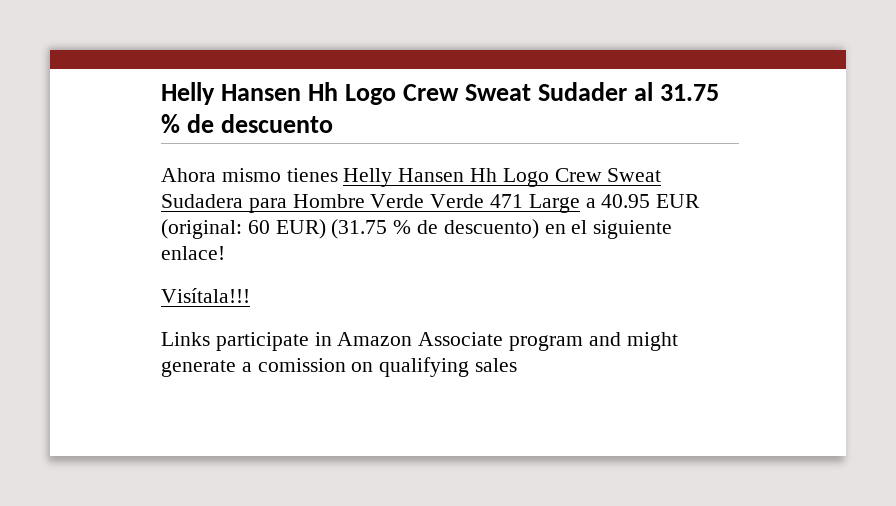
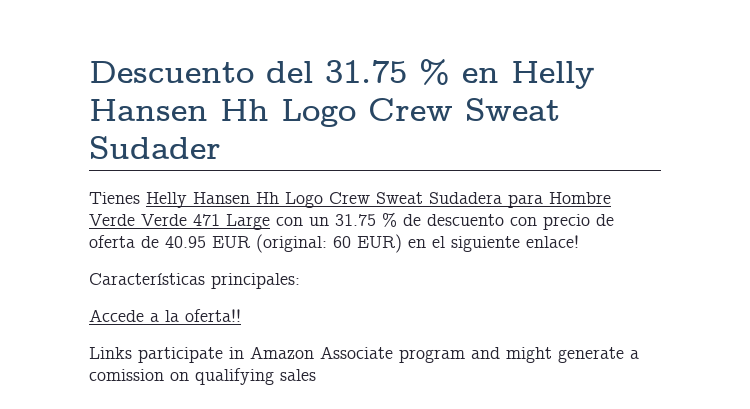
- Helly Hansen Hh Logo Crew Sweat Sudader al 31.75 % de descuento
- Ahora mismo tienes Helly Hansen Hh Logo Crew Sweat Sudadera para Hombre Verde Verde 471 Large a 40.95 EUR (original: 60 EUR) (31.75 % de descuento) en el siguiente enlace!
+ Descuento del 31.75 % en Helly Hansen Hh Logo Crew Sweat Sudader
+ Tienes Helly Hansen Hh Logo Crew Sweat Sudadera para Hombre Verde Verde 471 Large con un 31.75 % de descuento con precio de oferta de 40.95 EUR (original: 60 EUR) en el siguiente enlace!
- Visítala!!!
+ Características principales:
+ Accede a la oferta!!

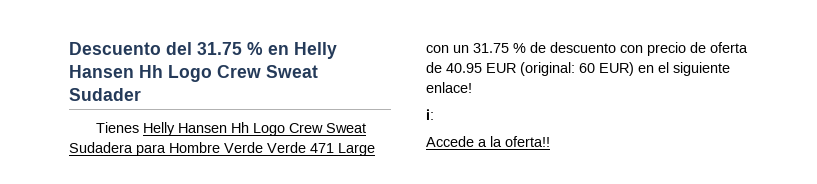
- Características principales:
+ ℹ:
- Links participate in Amazon Associate program and might generate a comission on qualifying sales

